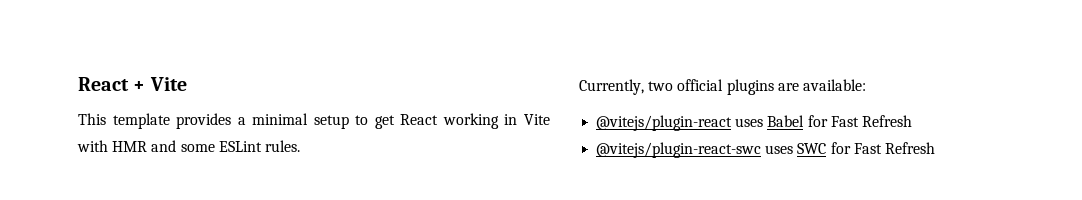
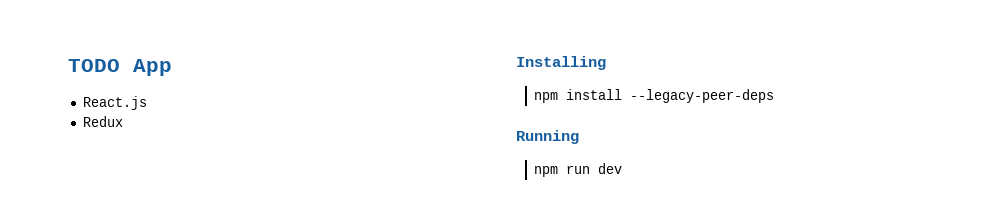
- React + Vite
- This template provides a minimal setup to get React working in Vite with HMR and some ESLint rules.
- Currently, two official plugins are available:
- @vitejs/plugin-react uses Babel for Fast Refresh
- @vitejs/plugin-react-swc uses SWC for Fast Refresh
+ TODO App
+ React.js
+ Redux
+ Installing
+ npm install --legacy-peer-deps
+ Running
+ npm run dev

